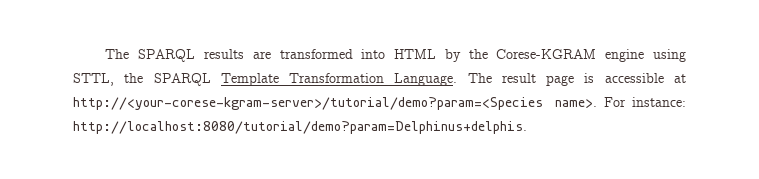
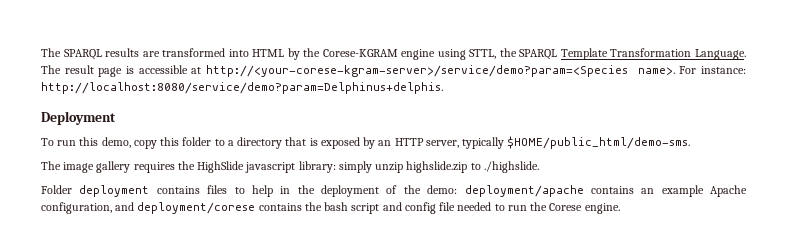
- The result page is accessible at http://<your-corese-kgram-server>/tutorial/demo?param=<Species name>.
+ The result page is accessible at http://<your-corese-kgram-server>/service/demo?param=<Species name>.
- For instance: http://localhost:8080/tutorial/demo?param=Delphinus+delphis.
+ For instance: http://localhost:8080/service/demo?param=Delphinus+delphis.
+ Deployment
+ To run this demo, copy this folder to a directory that is exposed by an HTTP server, typically $HOME/public_html/demo-sms.
+ The image gallery requires the HighSlide javascript library: simply unzip highslide.zip to ./highslide.
+ Folder deployment contains files to help in the deployment of the demo: deployment/apache contains an example Apache configuration, and deployment/corese contains the bash script and config file needed to run the Corese engine.

